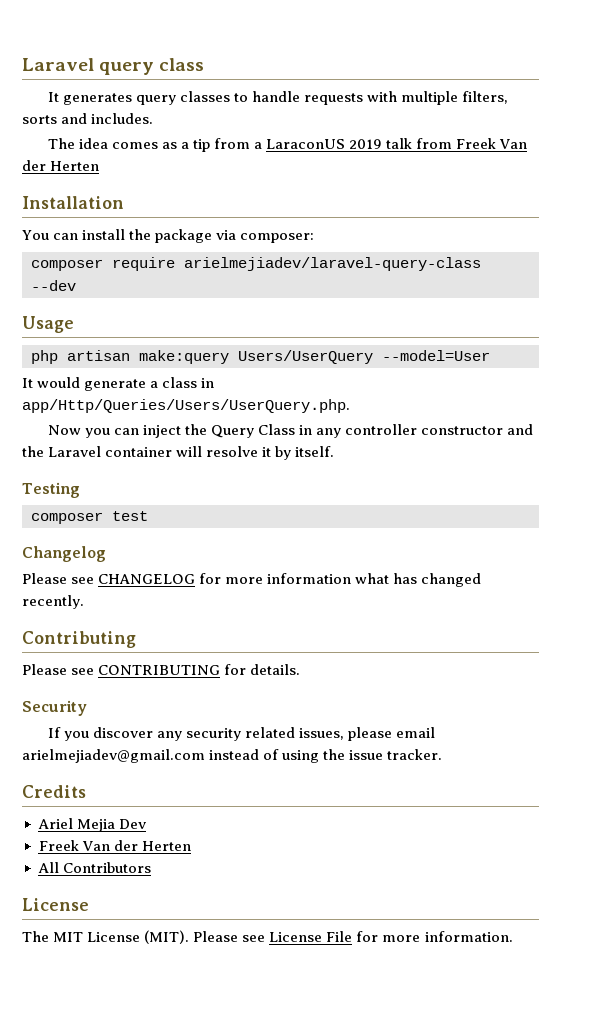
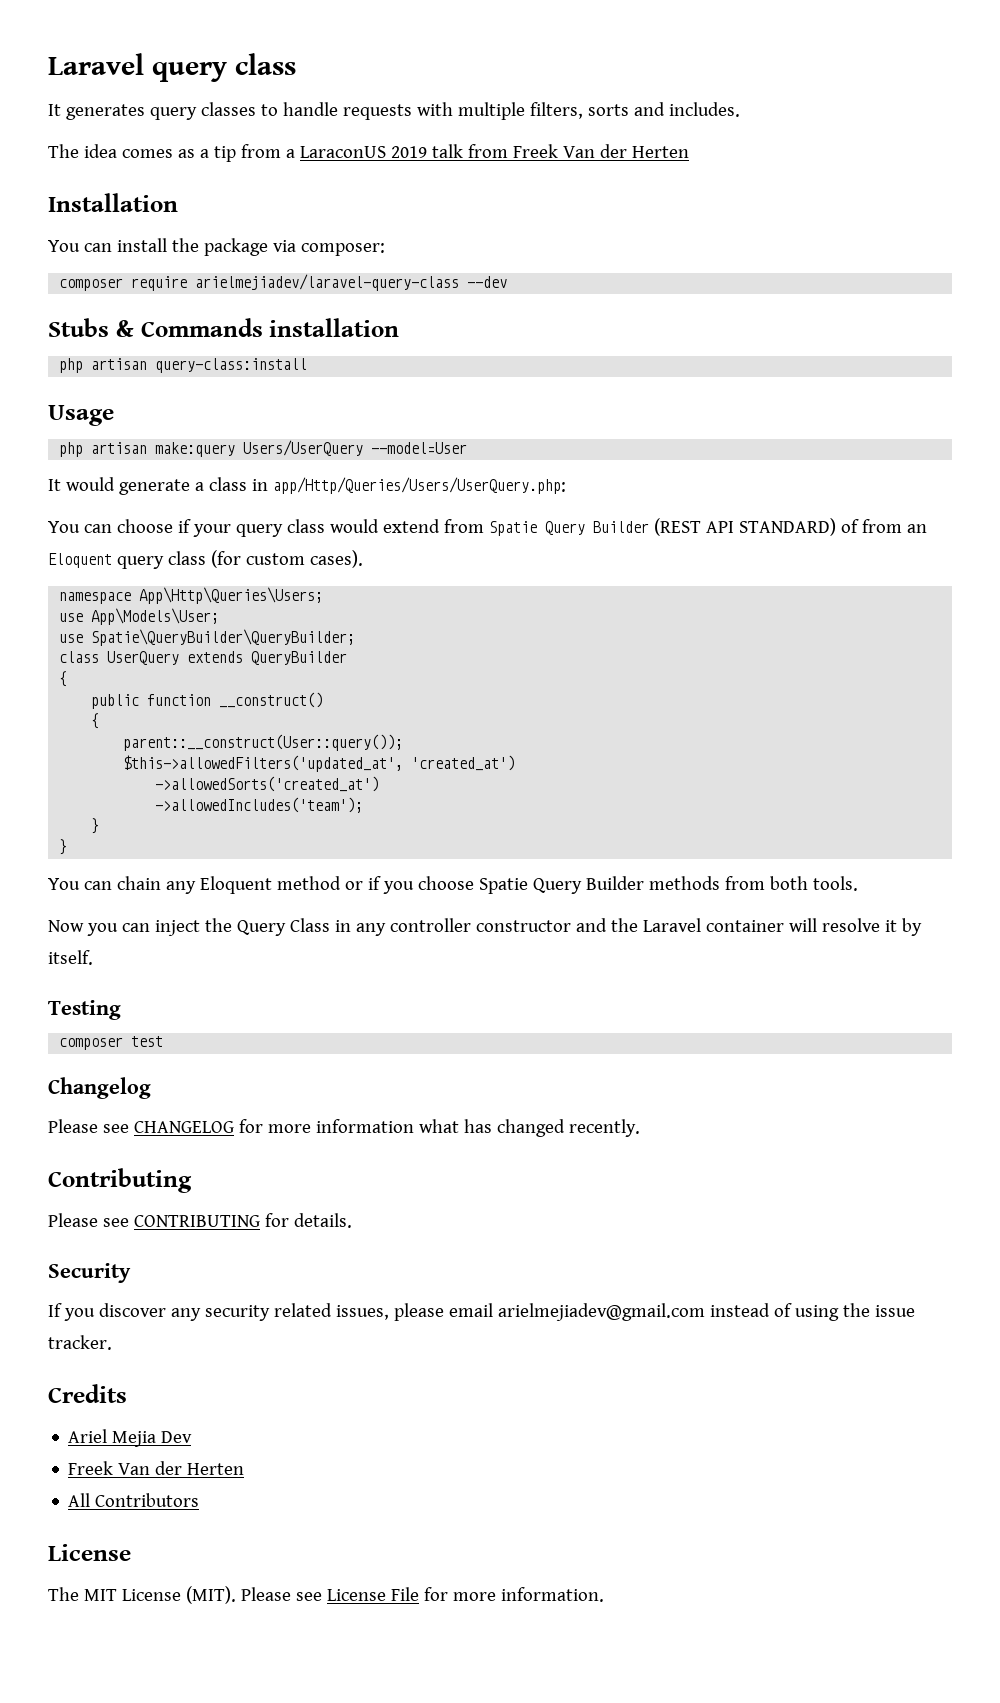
+ Stubs & Commands installation
+ php artisan query-class:install
- It would generate a class in app/Http/Queries/Users/UserQuery.php.
+ It would generate a class in app/Http/Queries/Users/UserQuery.php:
+ You can choose if your query class would extend from Spatie Query Builder (REST API STANDARD) of from an Eloquent query class (for custom cases).
+ namespace App\Http\Queries\Users;
+ use App\Models\User;
+ use Spatie\QueryBuilder\QueryBuilder;
+ class UserQuery extends QueryBuilder
+ {
+ public function __construct()
+ {
+ parent::__construct(User::query());
+ $this->allowedFilters('updated_at', 'created_at')
+ ->allowedSorts('created_at')
+ ->allowedIncludes('team');
+ }
+ }
+ You can chain any Eloquent method or if you choose Spatie Query Builder methods from both tools.

